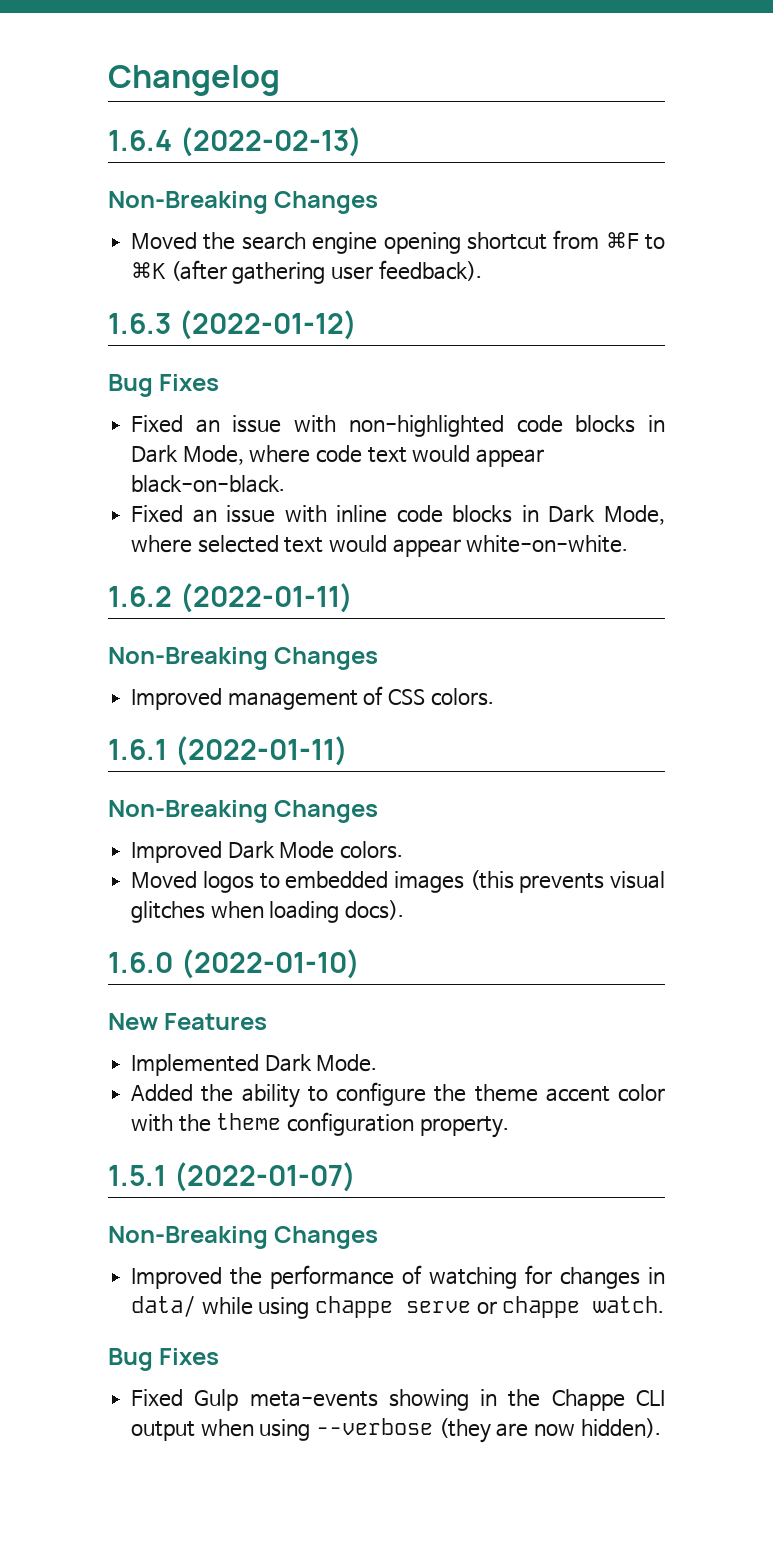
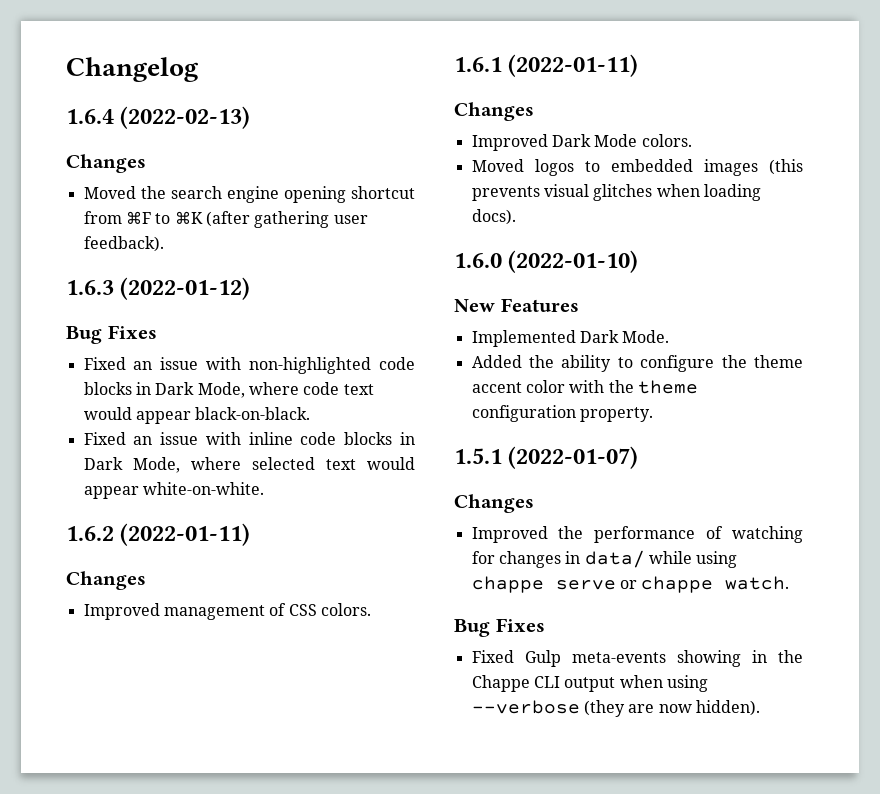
  1.6.4 (2022-02-13)
- Non-Breaking Changes
+ Changes
  1.6.2 (2022-01-11)
- Non-Breaking Changes
+ Changes
  1.6.1 (2022-01-11)
- Non-Breaking Changes
+ Changes
  1.5.1 (2022-01-07)
- Non-Breaking Changes
+ Changes

